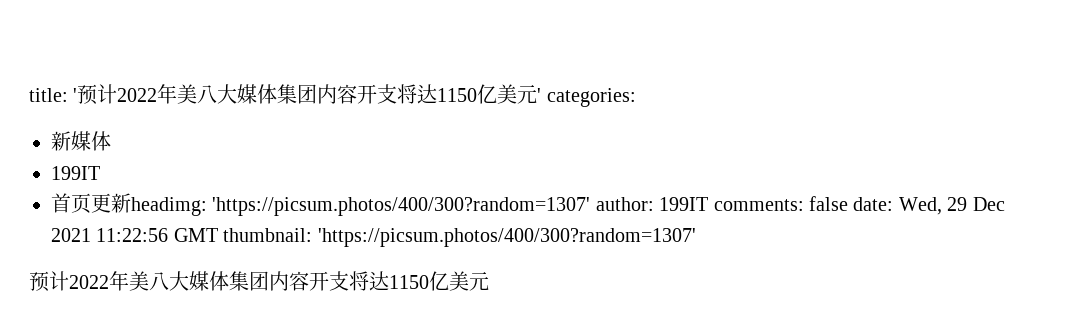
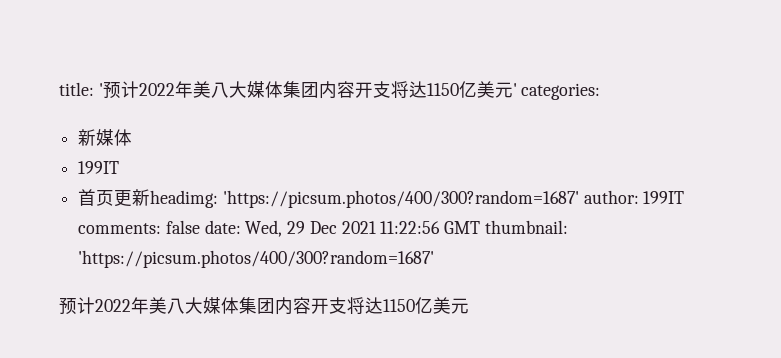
- 首页更新headimg: 'https://picsum.photos/400/300?random=1307' author: 199IT comments: false date: Wed, 29 Dec 2021 11:22:56 GMT thumbnail: 'https://picsum.photos/400/300?random=1307'
+ 首页更新headimg: 'https://picsum.photos/400/300?random=1687' author: 199IT comments: false date: Wed, 29 Dec 2021 11:22:56 GMT thumbnail: 'https://picsum.photos/400/300?random=1687'

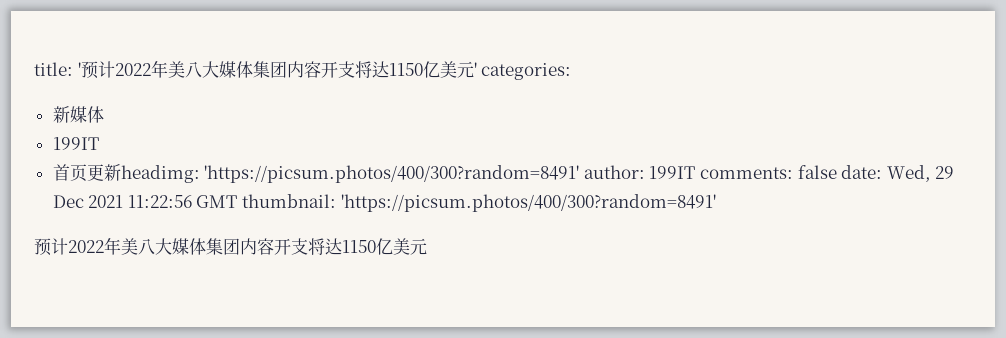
- 首页更新headimg: 'https://picsum.photos/400/300?random=1687' author: 199IT comments: false date: Wed, 29 Dec 2021 11:22:56 GMT thumbnail: 'https://picsum.photos/400/300?random=1687'
+ 首页更新headimg: 'https://picsum.photos/400/300?random=8491' author: 199IT comments: false date: Wed, 29 Dec 2021 11:22:56 GMT thumbnail: 'https://picsum.photos/400/300?random=8491'

